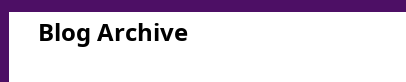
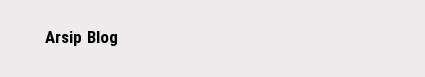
- Blog Archive
+ Arsip Blog

